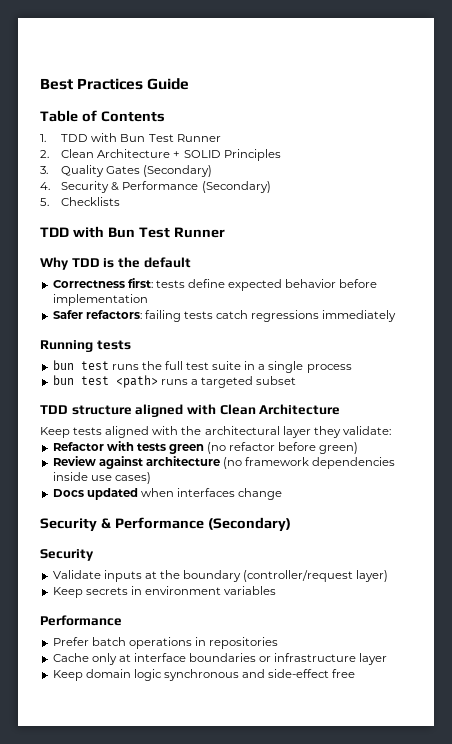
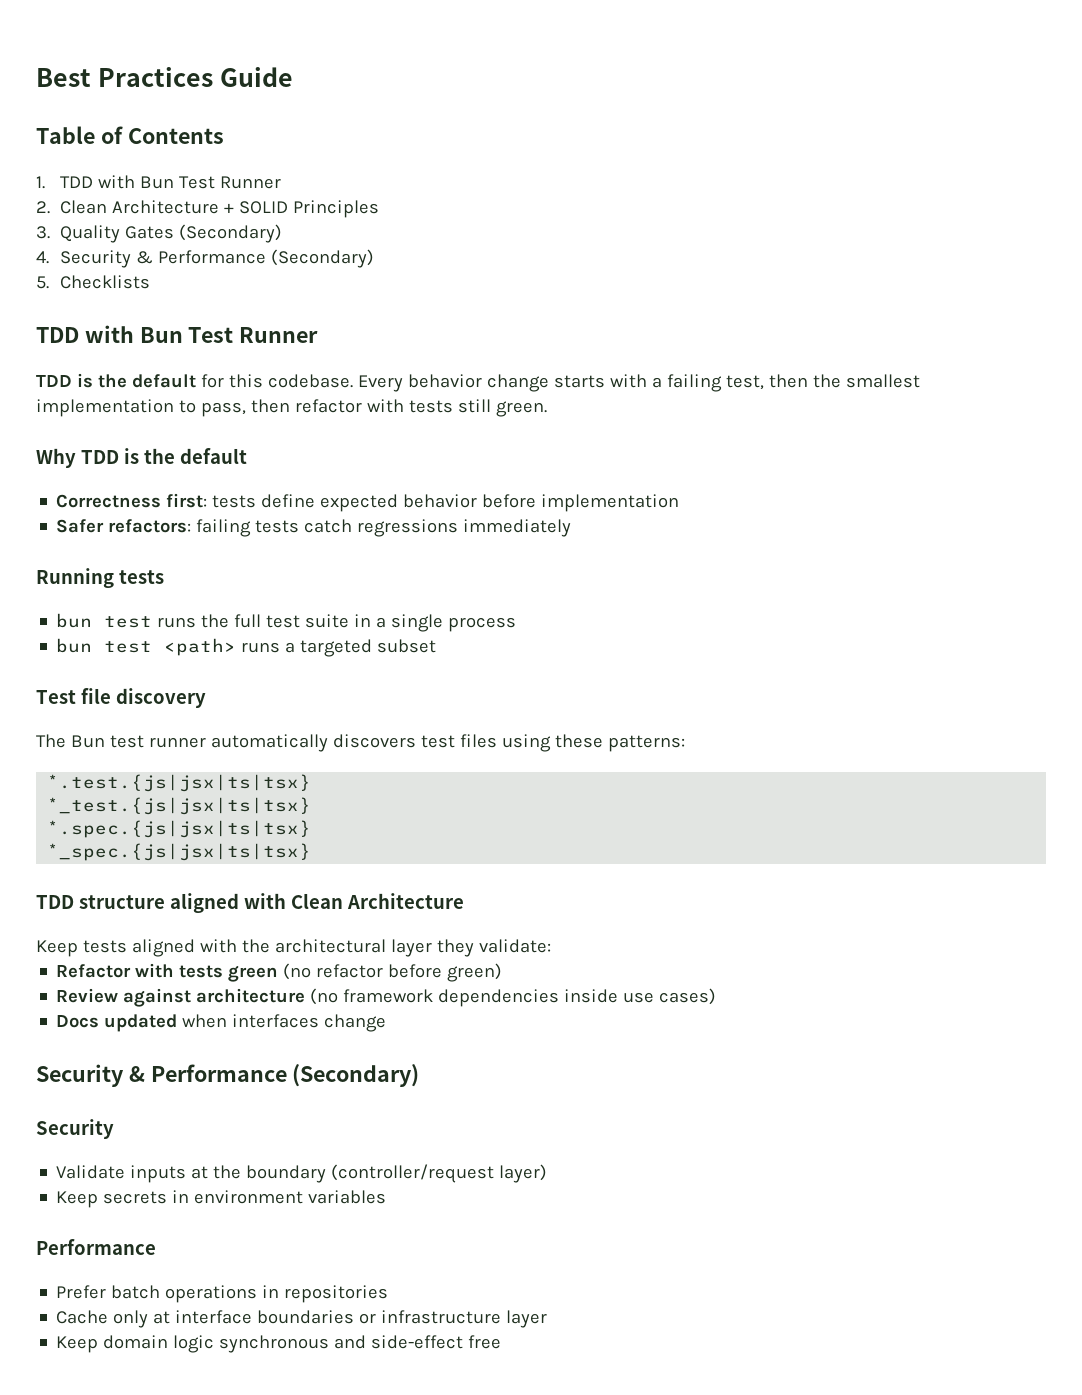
+ TDD is the default for this codebase. Every behavior change starts with a failing test, then the smallest implementation to pass, then refactor with tests still green.
+ Test file discovery
+ The Bun test runner automatically discovers test files using these patterns:
+ *.test.{js|jsx|ts|tsx}
+ *_test.{js|jsx|ts|tsx}
+ *.spec.{js|jsx|ts|tsx}
+ *_spec.{js|jsx|ts|tsx}

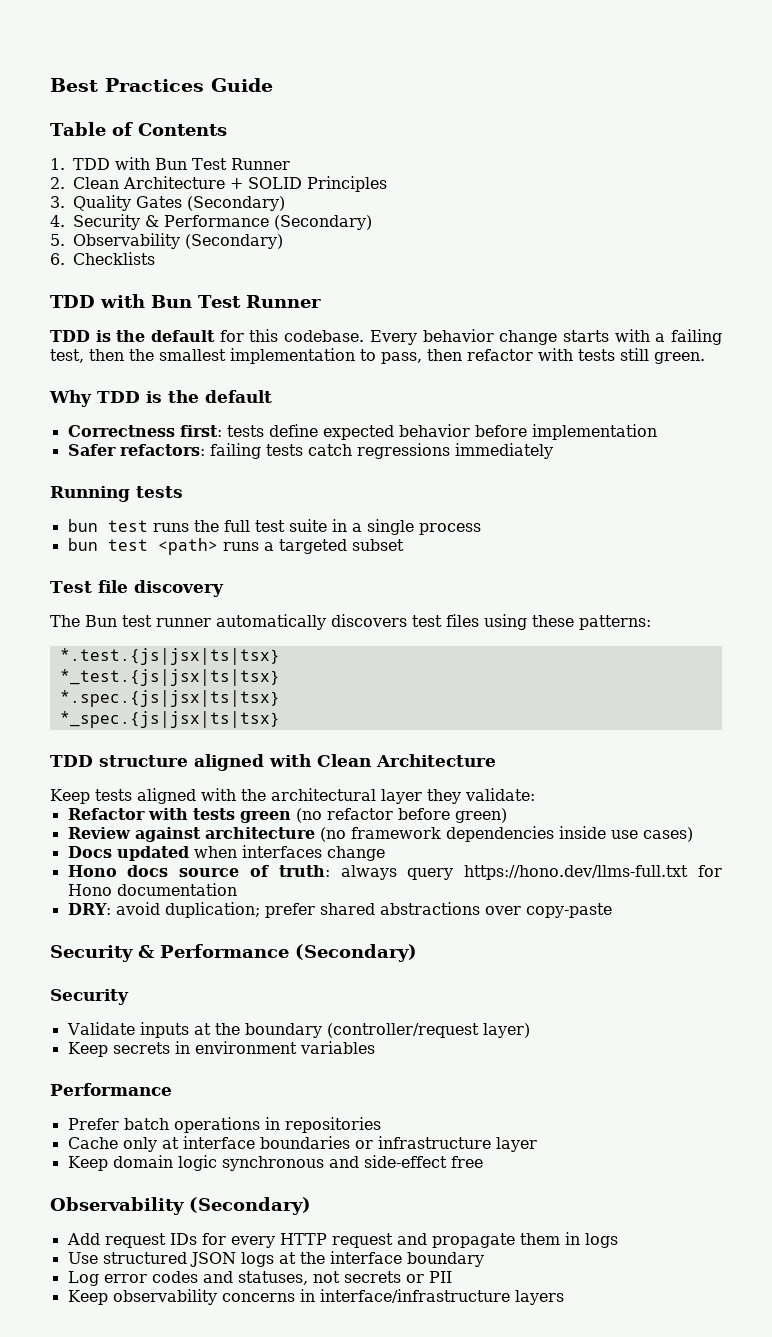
- 5. Checklists
+ 5. Observability (Secondary)
+ 6. Checklists
+ Hono docs source of truth: always query https://hono.dev/llms-full.txt for Hono documentation
+ DRY: avoid duplication; prefer shared abstractions over copy-paste
  Keep domain logic synchronous and side-effect free
+ Observability (Secondary)
+ Add request IDs for every HTTP request and propagate them in logs
+ Use structured JSON logs at the interface boundary
+ Log error codes and statuses, not secrets or PII
+ Keep observability concerns in interface/infrastructure layers

